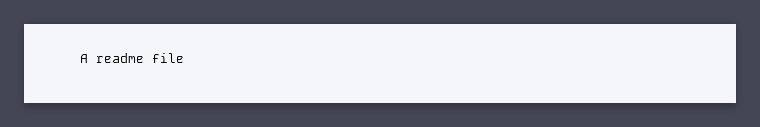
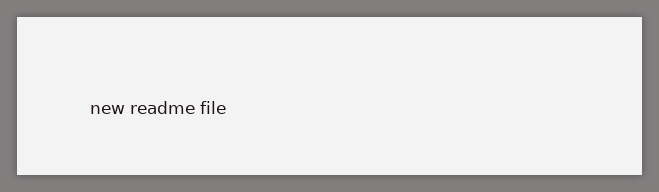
- A readme file
+ new readme file

